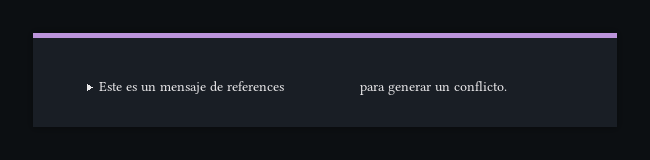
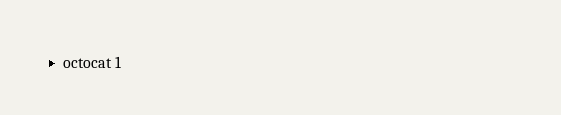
- Este es un mensaje de references para generar un conflicto.
+ octocat 1

